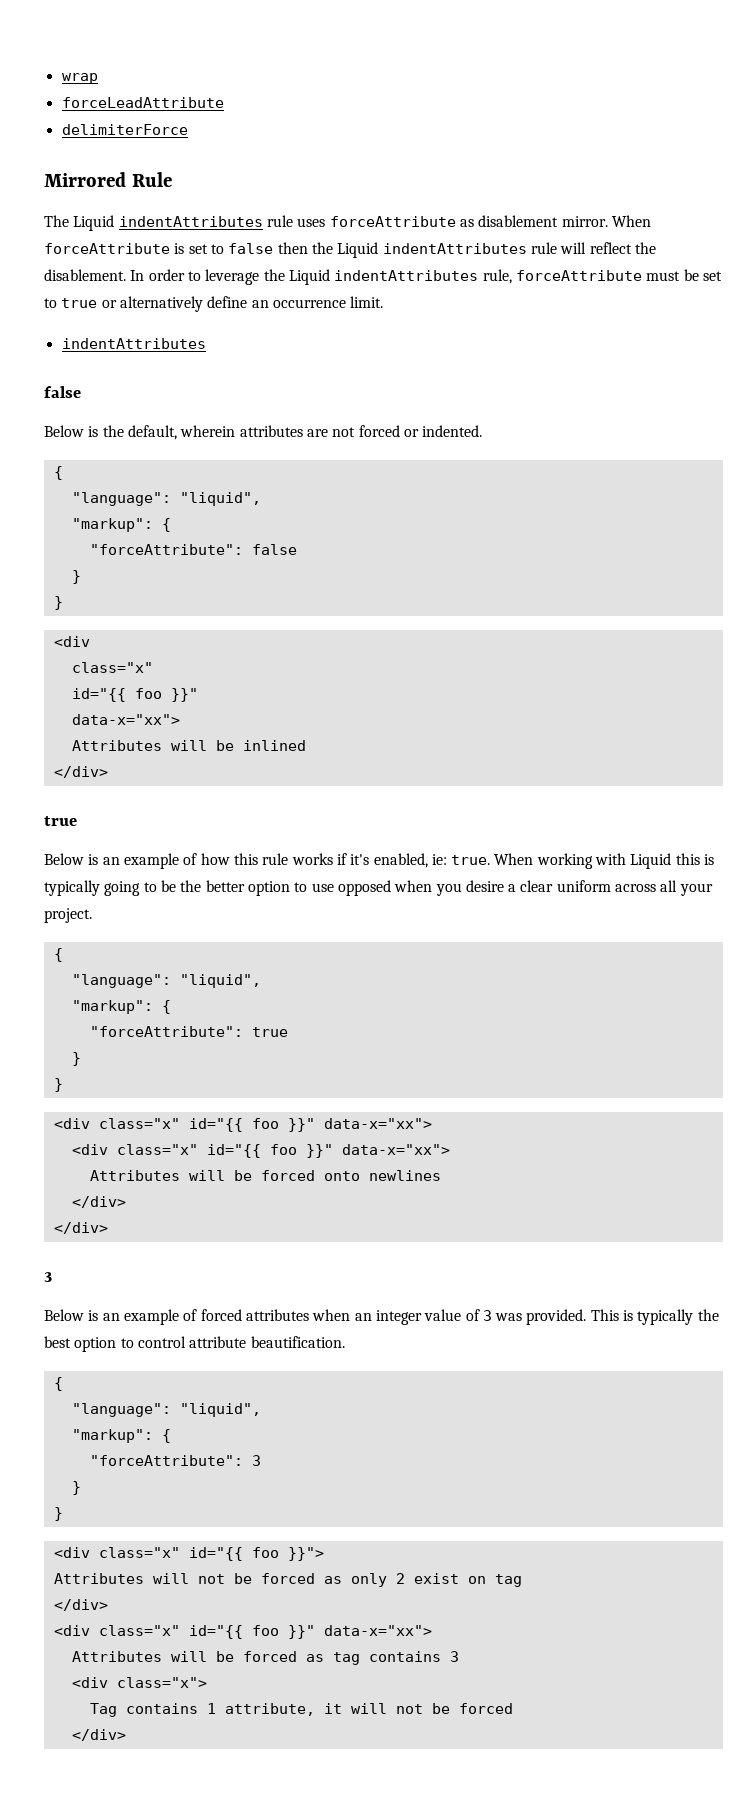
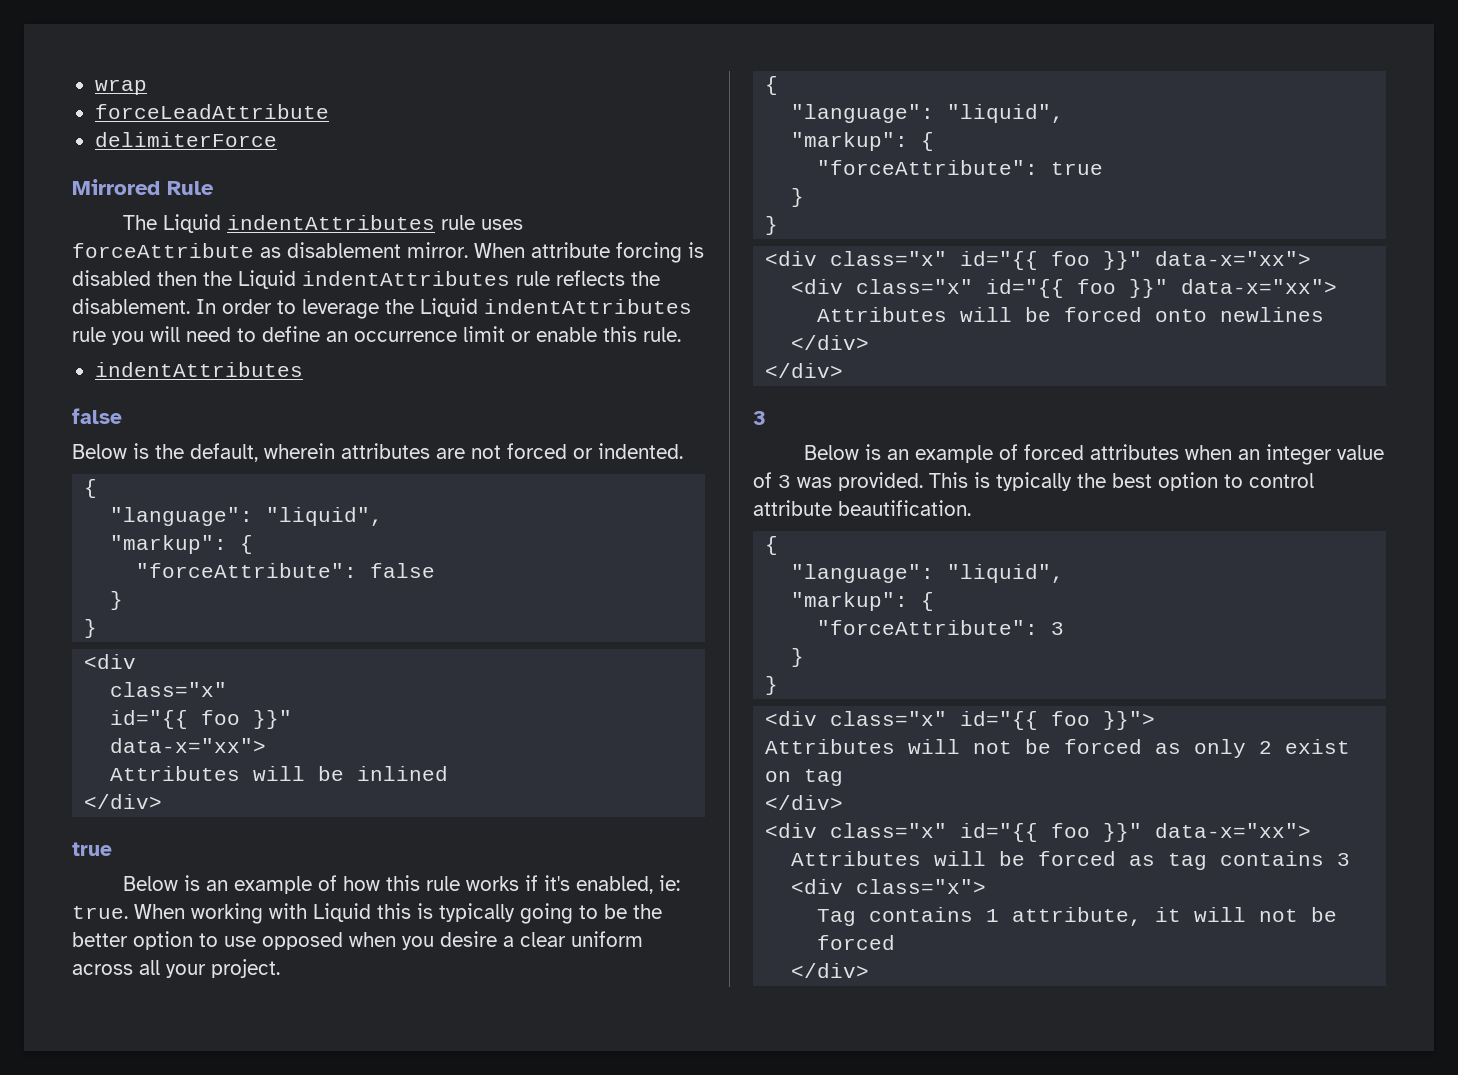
- When forceAttribute is set to false then the Liquid indentAttributes rule will reflect the disablement.
+ When attribute forcing is disabled then the Liquid indentAttributes rule reflects the disablement.
- In order to leverage the Liquid indentAttributes rule, forceAttribute must be set to true or alternatively define an occurrence limit.
+ In order to leverage the Liquid indentAttributes rule you will need to define an occurrence limit or enable this rule.

